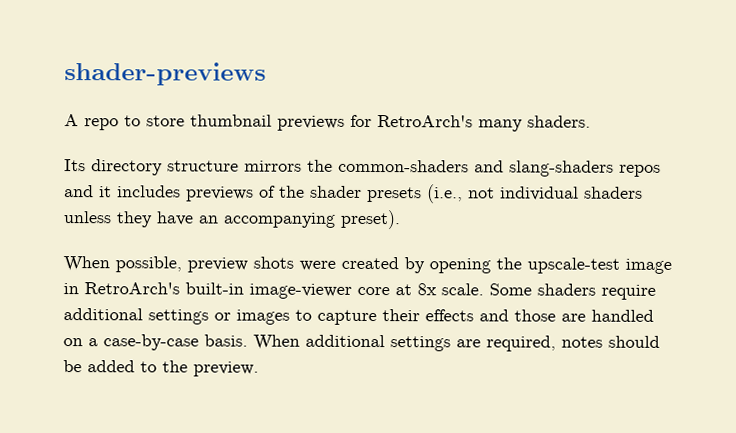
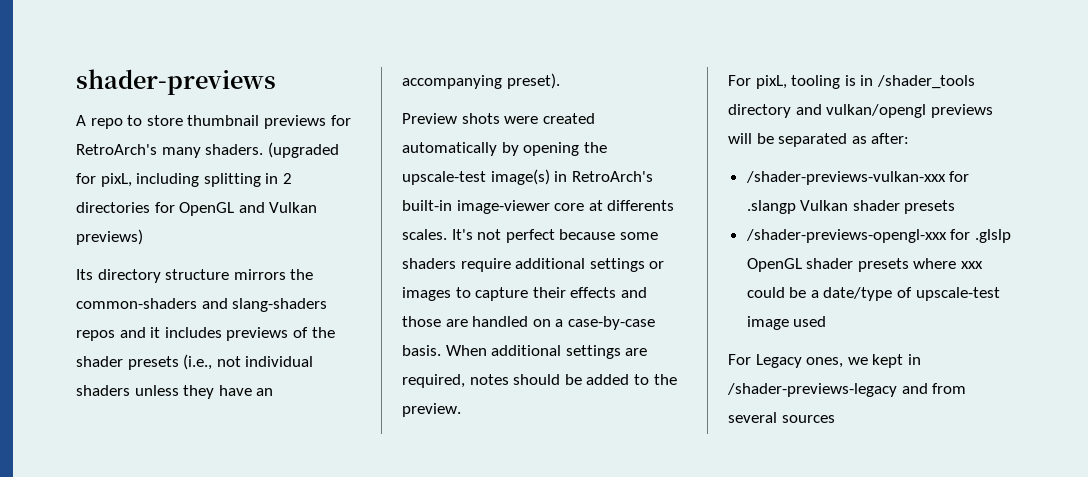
+ (upgraded for pixL, including splitting in 2 directories for OpenGL and Vulkan previews)
- When possible, preview shots were created by opening the upscale-test image in RetroArch's built-in image-viewer core at 8x scale. Some shaders require additional settings or images to capture their effects and those are handled on a case-by-case basis.
+ Preview shots were created automatically by opening the upscale-test image(s) in RetroArch's built-in image-viewer core at differents scales. It's not perfect because some shaders require additional settings or images to capture their effects and those are handled on a case-by-case basis.
+ For pixL, tooling is in /shader_tools directory and vulkan/opengl previews will be separated as after:
+ /shader-previews-vulkan-xxx for .slangp Vulkan shader presets
+ /shader-previews-opengl-xxx for .glslp OpenGL shader presets where xxx could be a date/type of upscale-test image used
+ For Legacy ones, we kept in /shader-previews-legacy and from several sources

